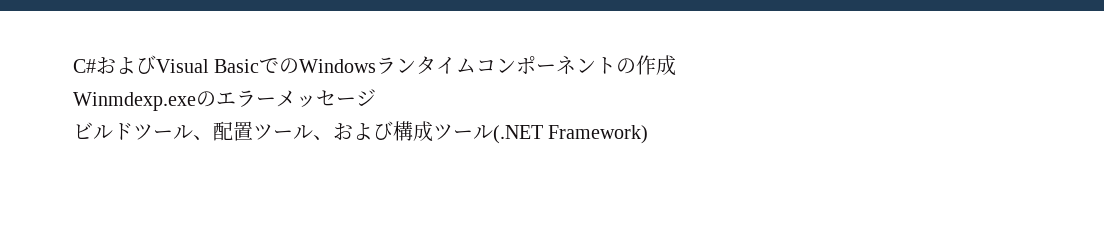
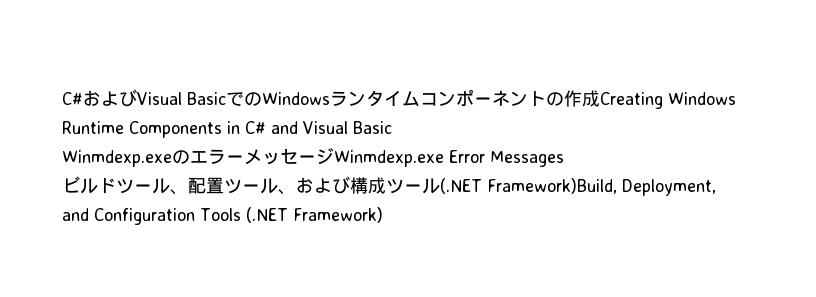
- C#およびVisual BasicでのWindowsランタイムコンポーネントの作成
+ C#およびVisual BasicでのWindowsランタイムコンポーネントの作成Creating Windows Runtime Components in C# and Visual Basic
- Winmdexp.exeのエラーメッセージ
+ Winmdexp.exeのエラーメッセージWinmdexp.exe Error Messages
- ビルドツール、配置ツール、および構成ツール(.NET Framework)
+ ビルドツール、配置ツール、および構成ツール(.NET Framework)Build, Deployment, and Configuration Tools (.NET Framework)

